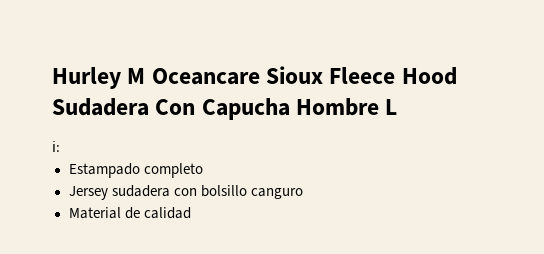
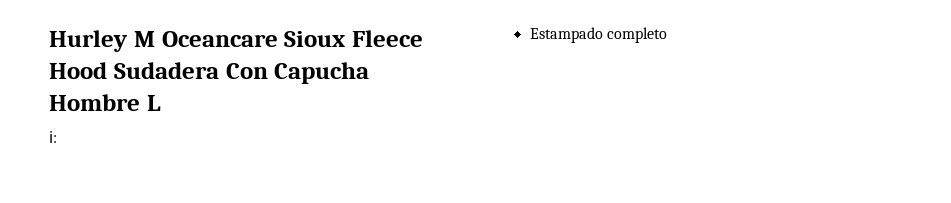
- Jersey sudadera con bolsillo canguro
- Material de calidad

